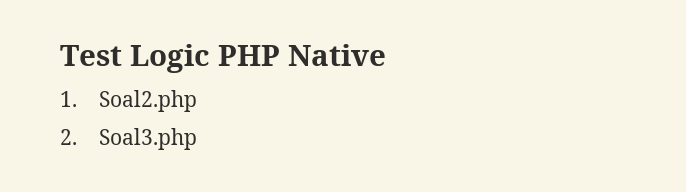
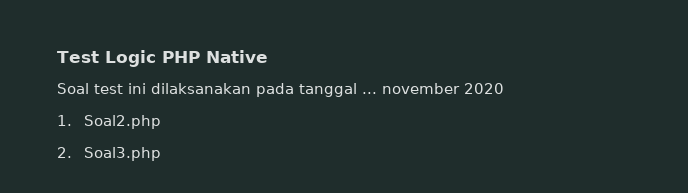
+ Soal test ini dilaksanakan pada tanggal ... november 2020

